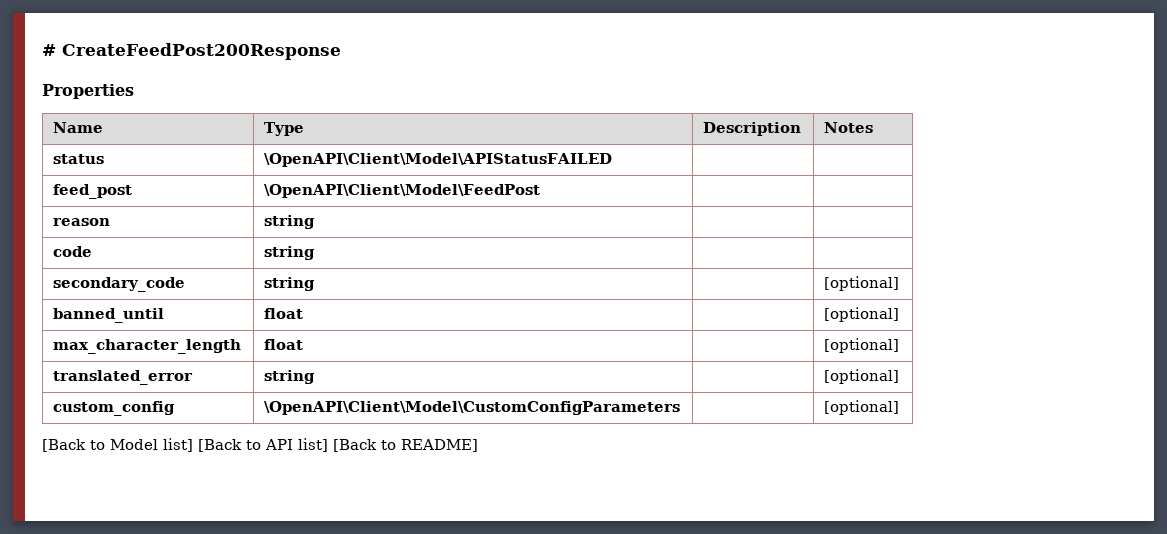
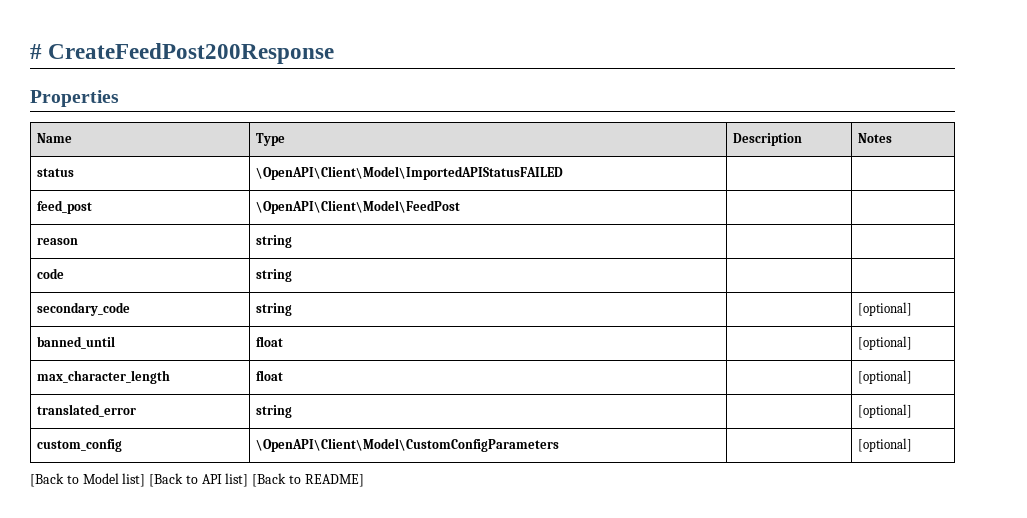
- status | \OpenAPI\Client\Model\APIStatusFAILED | |
+ status | \OpenAPI\Client\Model\ImportedAPIStatusFAILED | |

